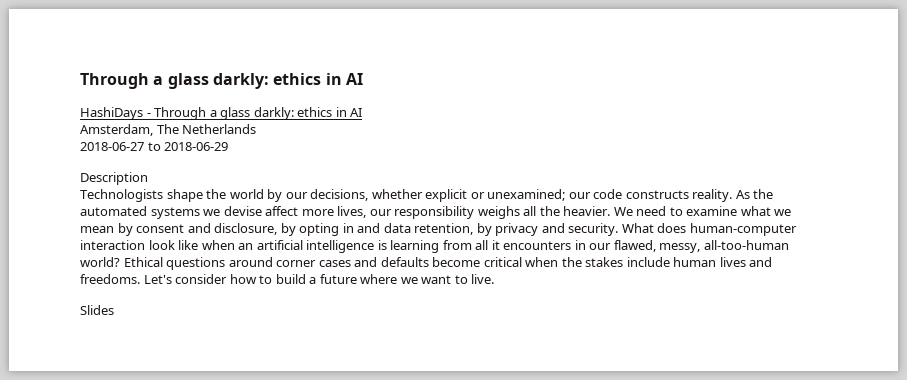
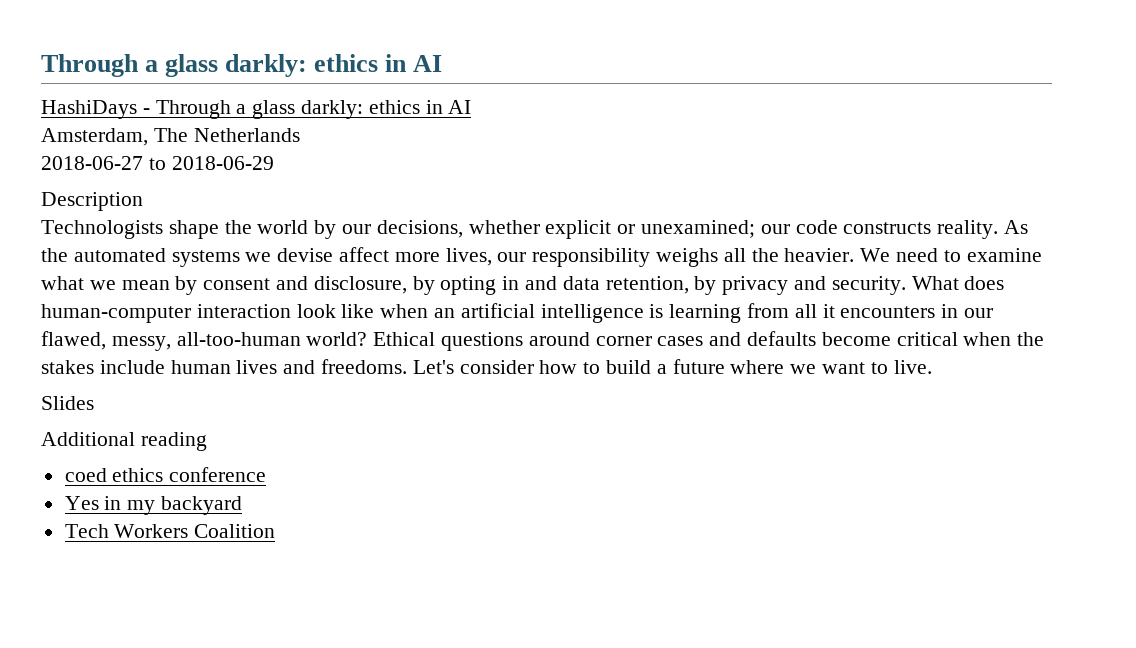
+ Additional reading
+ coed ethics conference
+ Yes in my backyard
+ Tech Workers Coalition

